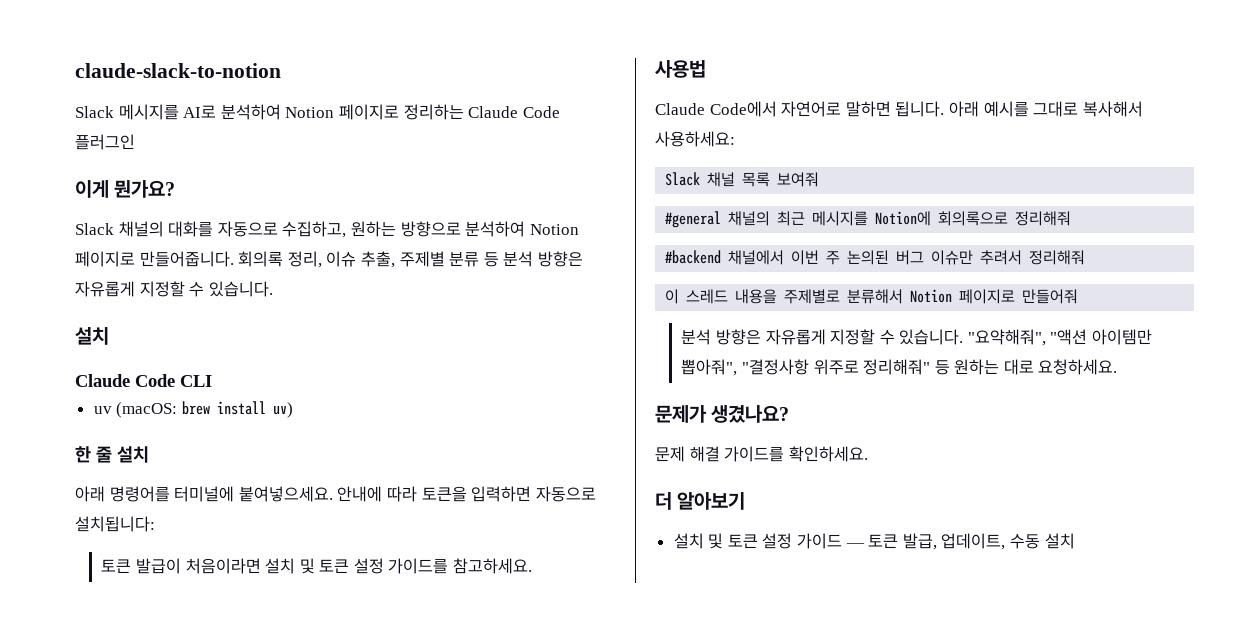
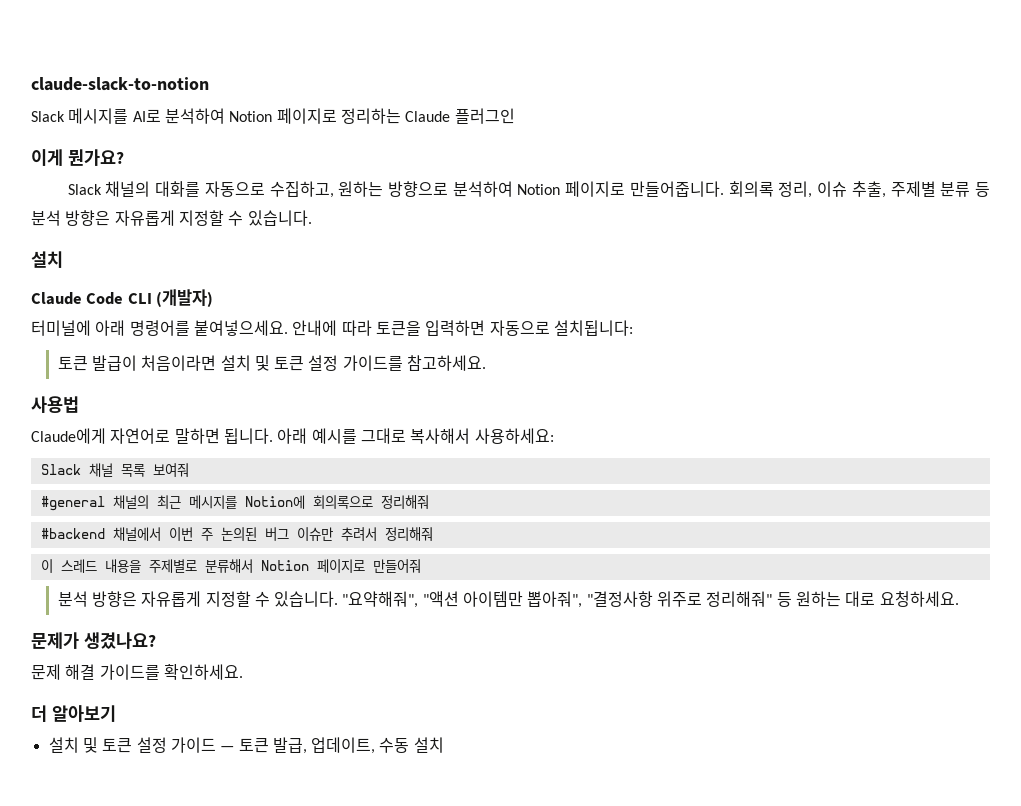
- Slack 메시지를 AI로 분석하여 Notion 페이지로 정리하는 Claude Code 플러그인
+ Slack 메시지를 AI로 분석하여 Notion 페이지로 정리하는 Claude 플러그인
- Claude Code CLI
- uv (macOS: brew install uv)
- 한 줄 설치
- 아래 명령어를 터미널에 붙여넣으세요.
+ Claude Code CLI (개발자)
+ 터미널에 아래 명령어를 붙여넣으세요.
- Claude Code에서 자연어로 말하면 됩니다.
+ Claude에게 자연어로 말하면 됩니다.

